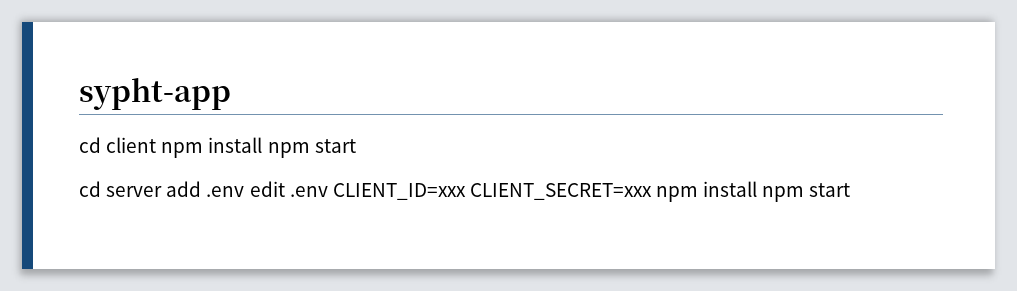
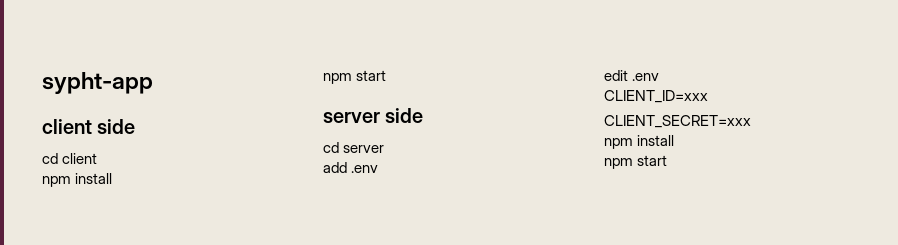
+ client side
- cd client npm install npm start
+ cd client
+ npm install
+ npm start
+ server side
- cd server add .env edit .env CLIENT_ID=xxx CLIENT_SECRET=xxx npm install npm start
+ cd server
+ add .env
+ edit .env
+ CLIENT_ID=xxx
+ CLIENT_SECRET=xxx
+ npm install
+ npm start

